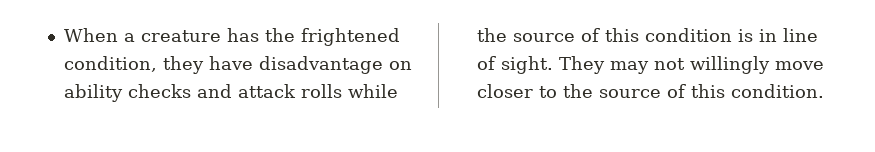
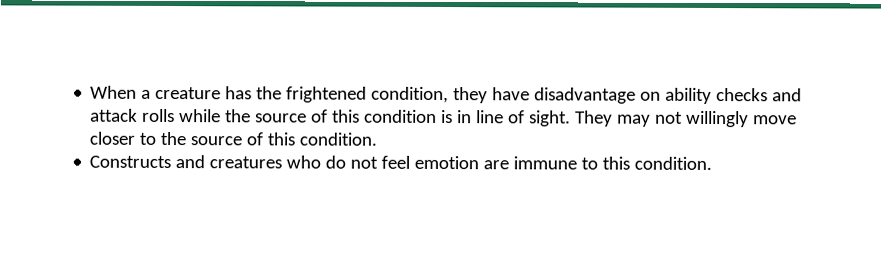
+ Constructs and creatures who do not feel emotion are immune to this condition.

